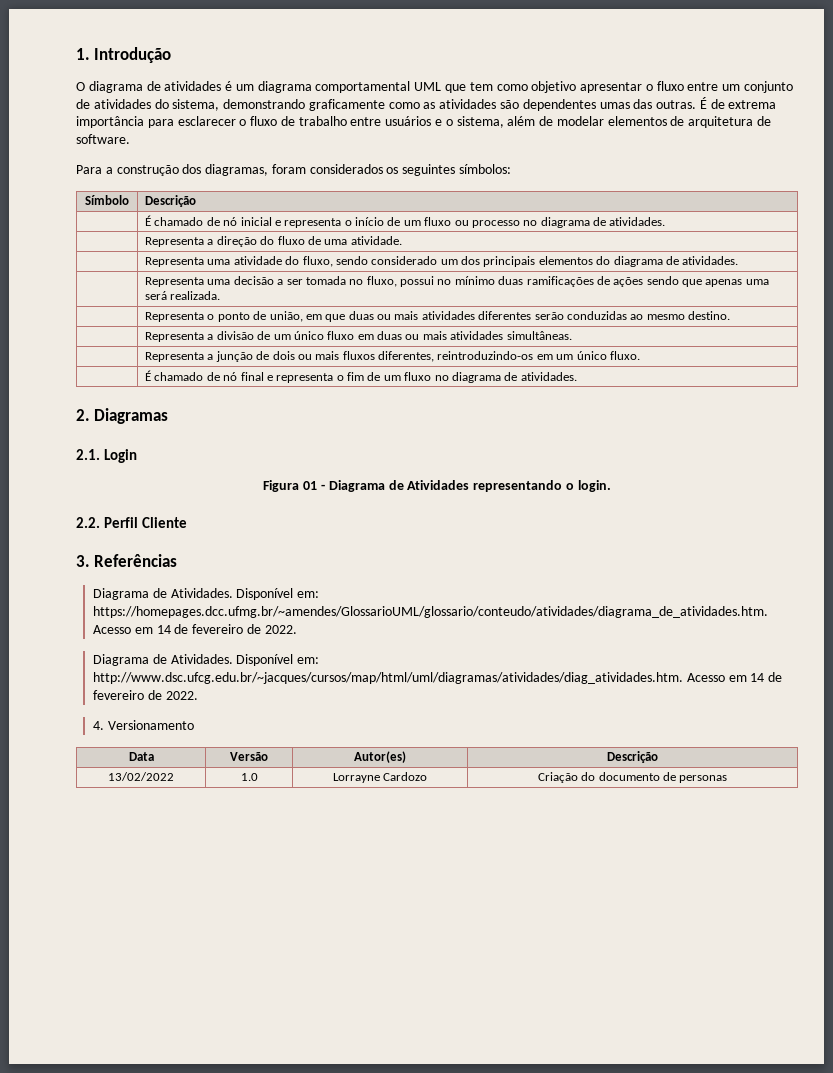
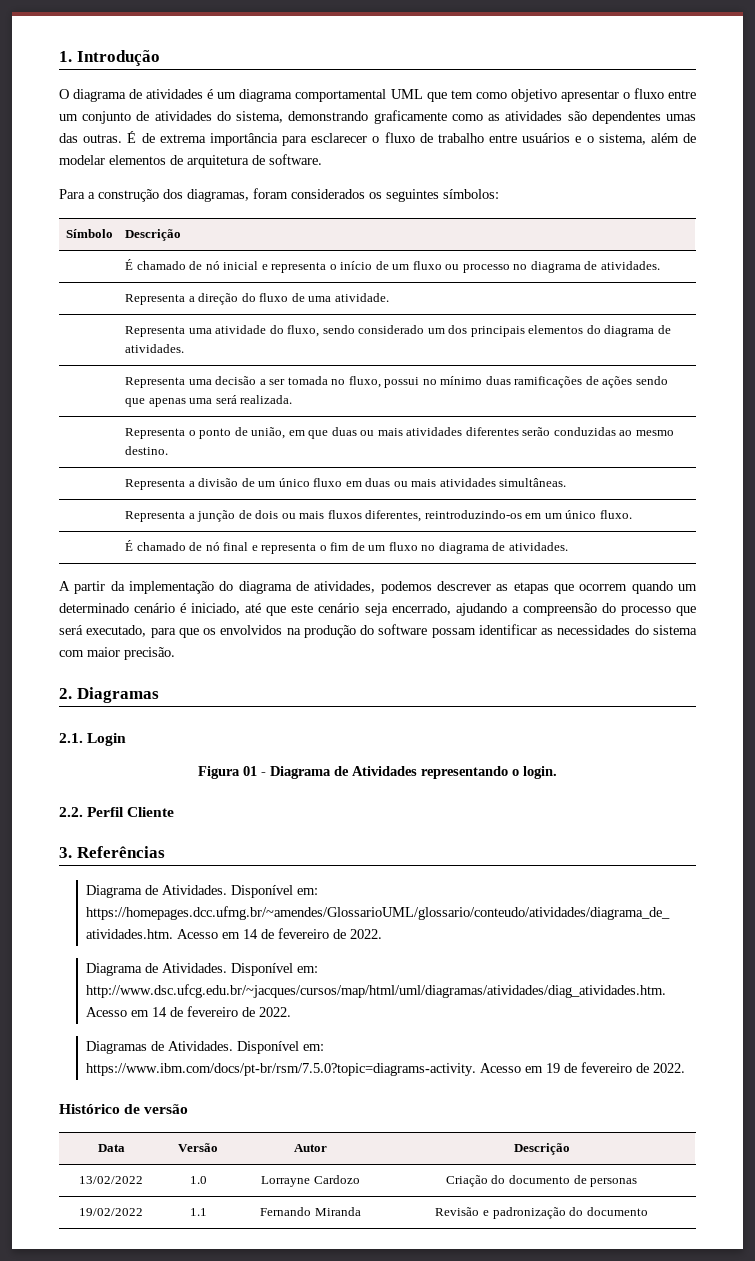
+ A partir da implementação do diagrama de atividades, podemos descrever as etapas que ocorrem quando um determinado cenário é iniciado, até que este cenário seja encerrado, ajudando a compreensão do processo que será executado, para que os envolvidos na produção do software possam identificar as necessidades do sistema com maior precisão.
- 4. Versionamento
+ Diagramas de Atividades. Disponível em: https://www.ibm.com/docs/pt-br/rsm/7.5.0?topic=diagrams-activity. Acesso em 19 de fevereiro de 2022.
+ Histórico de versão
- Data | Versão | Autor(es) | Descrição
+ Data | Versão | Autor | Descrição
+ 19/02/2022 | 1.1 | Fernando Miranda | Revisão e padronização do documento

